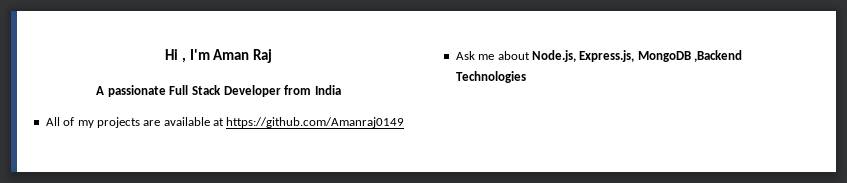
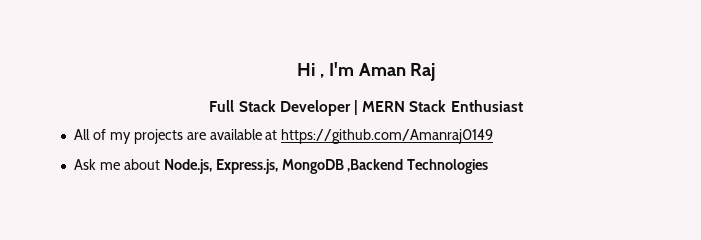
- A passionate Full Stack Developer from India
+ Full Stack Developer | MERN Stack Enthusiast

